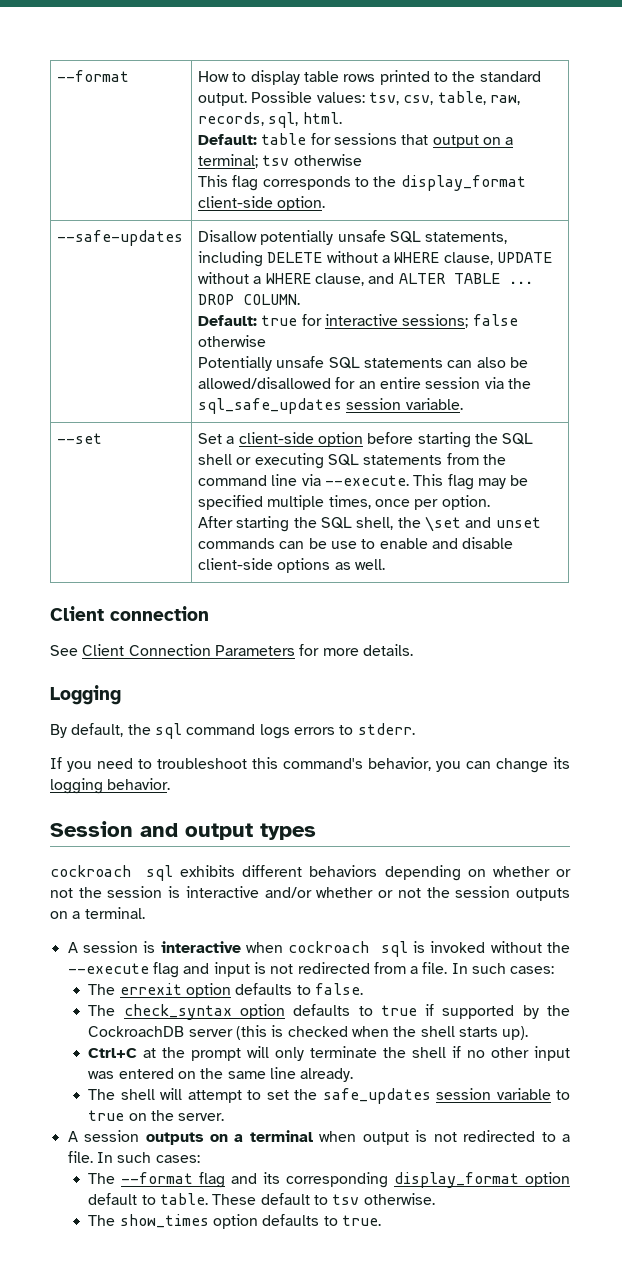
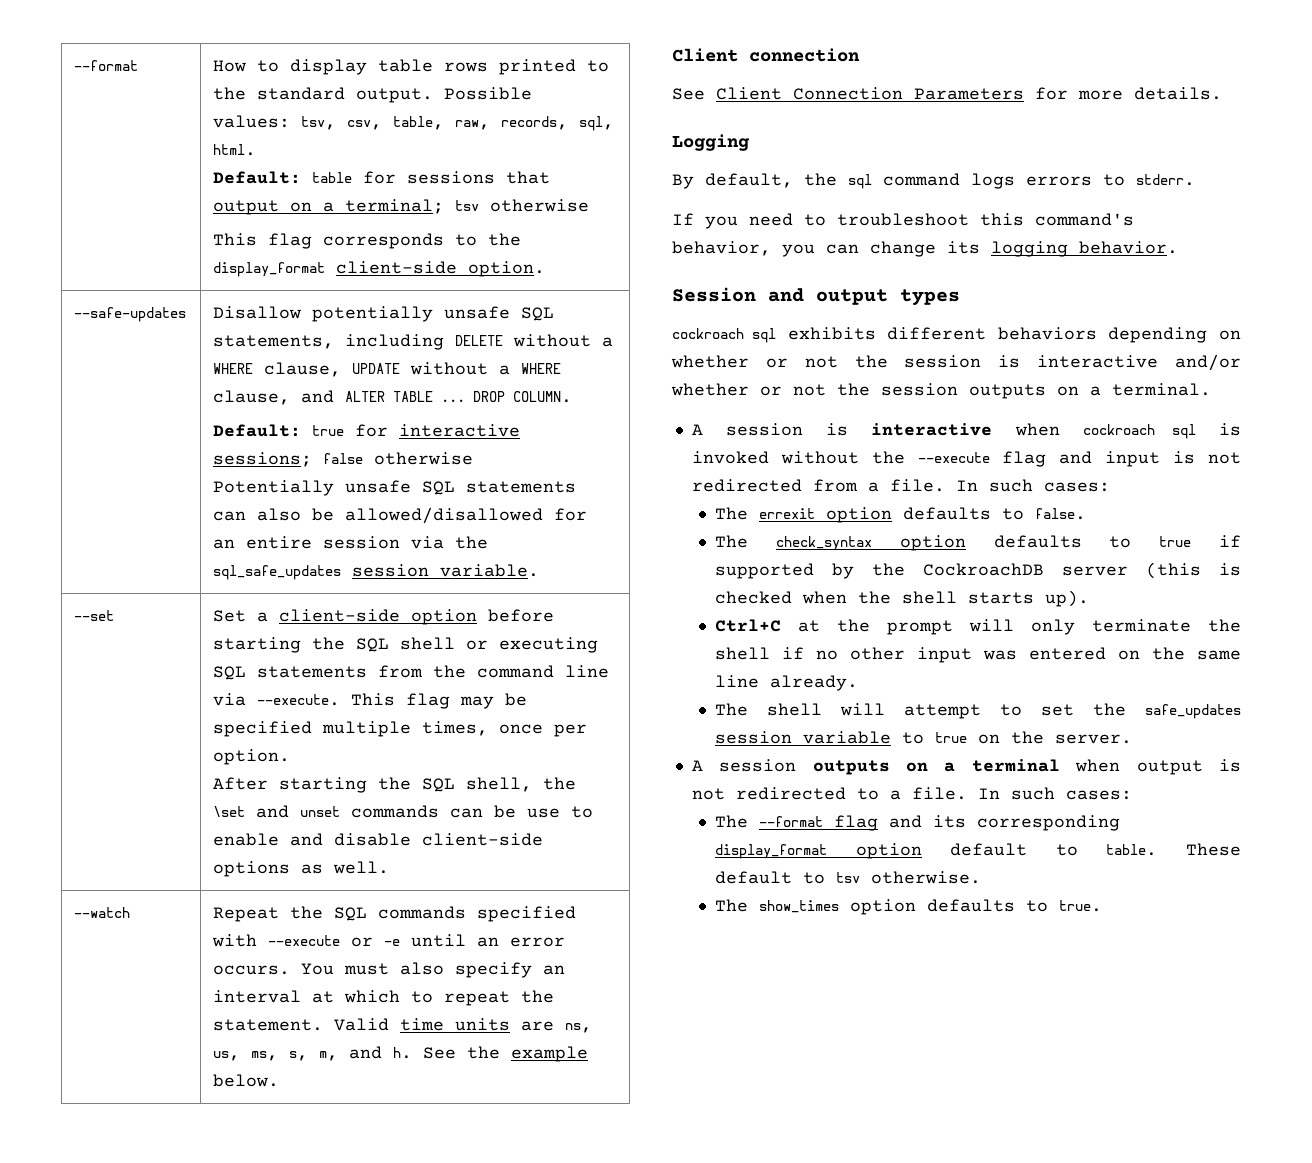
+ --watch | Repeat the SQL commands specified with --execute or -e until an error occurs. You must also specify an interval at which to repeat the statement. Valid time units are ns, us, ms, s, m, and h. See the example below.

